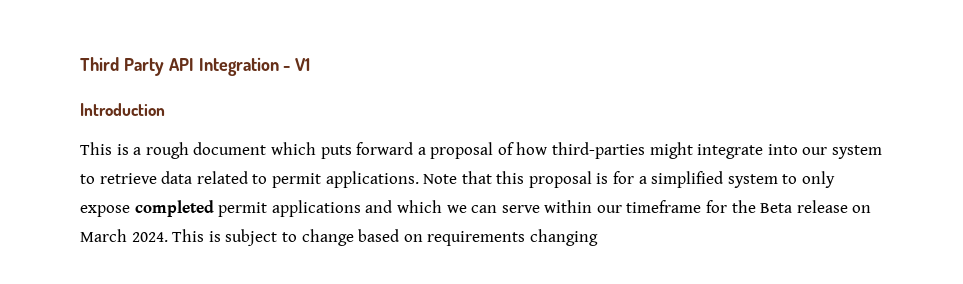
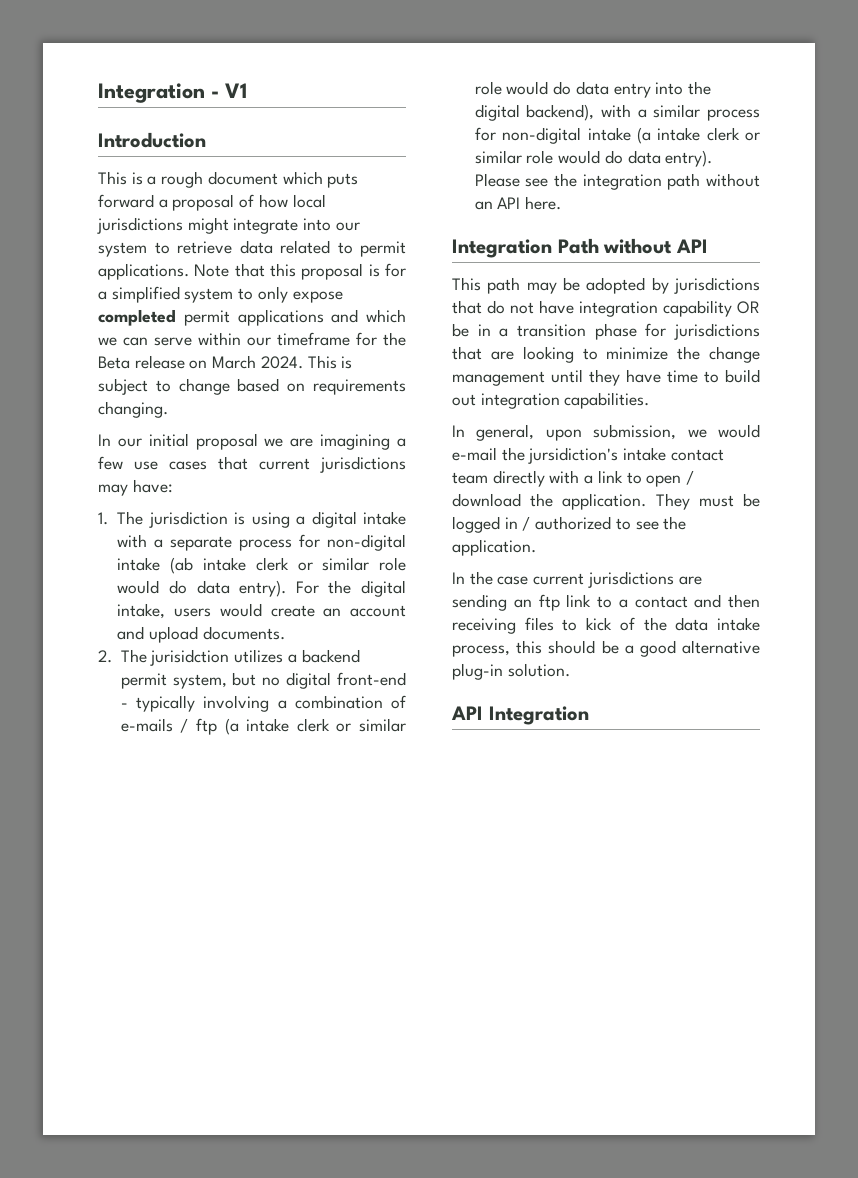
- Third Party API Integration - V1
+ Integration - V1
- This is a rough document which puts forward a proposal of how third-parties might integrate into our system to retrieve data related to permit applications.
+ This is a rough document which puts forward a proposal of how local jurisdictions might integrate into our system to retrieve data related to permit applications.
- This is subject to change based on requirements changing
+ This is subject to change based on requirements changing.
+ In our initial proposal we are imagining a few use cases that current jurisdictions may have:
+ 1. The jurisdiction is using a digital intake with a separate process for non-digital intake (ab intake clerk or similar role would do data entry). For the digital intake, users would create an account and upload documents.
+ 2. The jurisidction utilizes a backend permit system, but no digital front-end - typically involving a combination of e-mails / ftp (a intake clerk or similar role would do data entry into the digital backend), with a similar process for non-digital intake (a intake clerk or similar role would do data entry). Please see the integration path without an API here.
+ Integration Path without API
+ This path may be adopted by jurisdictions that do not have integration capability OR be in a transition phase for jurisdictions that are looking to minimize the change management until they have time to build out integration capabilities.
+ In general, upon submission, we would e-mail the jursidiction's intake contact team directly with a link to open / download the application. They must be logged in / authorized to see the application.
+ In the case current jurisdictions are sending an ftp link to a contact and then receiving files to kick of the data intake process, this should be a good alternative plug-in solution.
+ API Integration

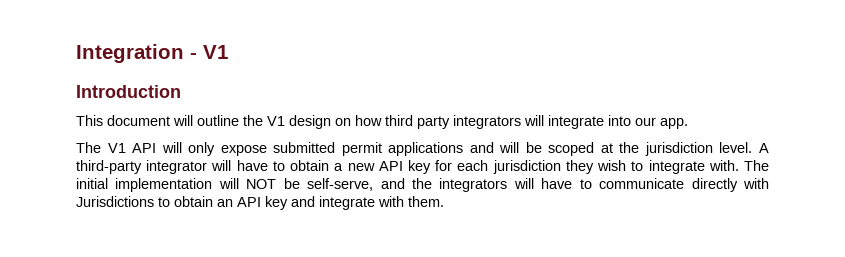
- This is a rough document which puts forward a proposal of how local jurisdictions might integrate into our system to retrieve data related to permit applications. Note that this proposal is for a simplified system to only expose completed permit applications and which we can serve within our timeframe for the Beta release on March 2024. This is subject to change based on requirements changing.
- In our initial proposal we are imagining a few use cases that current jurisdictions may have:
- 1. The jurisdiction is using a digital intake with a separate process for non-digital intake (ab intake clerk or similar role would do data entry). For the digital intake, users would create an account and upload documents.
- 2. The jurisidction utilizes a backend permit system, but no digital front-end - typically involving a combination of e-mails / ftp (a intake clerk or similar role would do data entry into the digital backend), with a similar process for non-digital intake (a intake clerk or similar role would do data entry). Please see the integration path without an API here.
- Integration Path without API
- This path may be adopted by jurisdictions that do not have integration capability OR be in a transition phase for jurisdictions that are looking to minimize the change management until they have time to build out integration capabilities.
- In general, upon submission, we would e-mail the jursidiction's intake contact team directly with a link to open / download the application. They must be logged in / authorized to see the application.
- In the case current jurisdictions are sending an ftp link to a contact and then receiving files to kick of the data intake process, this should be a good alternative plug-in solution.
- API Integration
+ This document will outline the V1 design on how third party integrators will integrate into our app.
+ The V1 API will only expose submitted permit applications and will be scoped at the jurisdiction level. A third-party integrator will have to obtain a new API key for each jurisdiction they wish to integrate with. The initial implementation will NOT be self-serve, and the integrators will have to communicate directly with Jurisdictions to obtain an API key and integrate with them.

